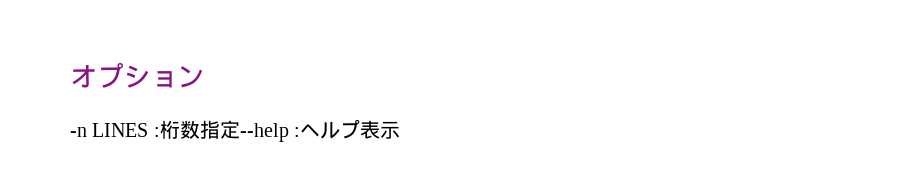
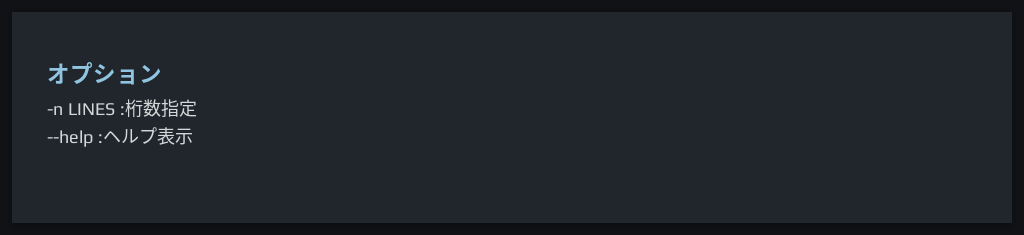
- -n LINES :桁数指定--help :ヘルプ表示
+ -n LINES :桁数指定
+ --help :ヘルプ表示

